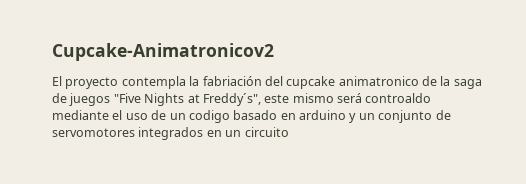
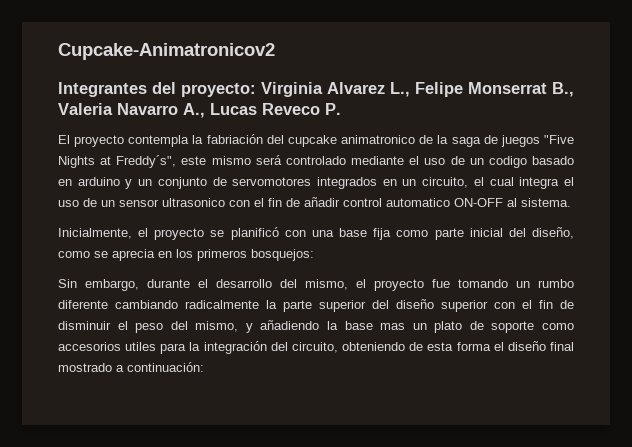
+ Integrantes del proyecto: Virginia Alvarez L., Felipe Monserrat B., Valeria Navarro A., Lucas Reveco P.
- El proyecto contempla la fabriación del cupcake animatronico de la saga de juegos "Five Nights at Freddy´s", este mismo será controaldo mediante el uso de un codigo basado en arduino y un conjunto de servomotores integrados en un circuito
+ El proyecto contempla la fabriación del cupcake animatronico de la saga de juegos "Five Nights at Freddy´s", este mismo será controlado mediante el uso de un codigo basado en arduino y un conjunto de servomotores integrados en un circuito, el cual integra el uso de un sensor ultrasonico con el fin de añadir control automatico ON-OFF al sistema.
+ Inicialmente, el proyecto se planificó con una base fija como parte inicial del diseño, como se aprecia en los primeros bosquejos:
+ Sin embargo, durante el desarrollo del mismo, el proyecto fue tomando un rumbo diferente cambiando radicalmente la parte superior del diseño superior con el fin de disminuir el peso del mismo, y añadiendo la base mas un plato de soporte como accesorios utiles para la integración del circuito, obteniendo de esta forma el diseño final mostrado a continuación:

